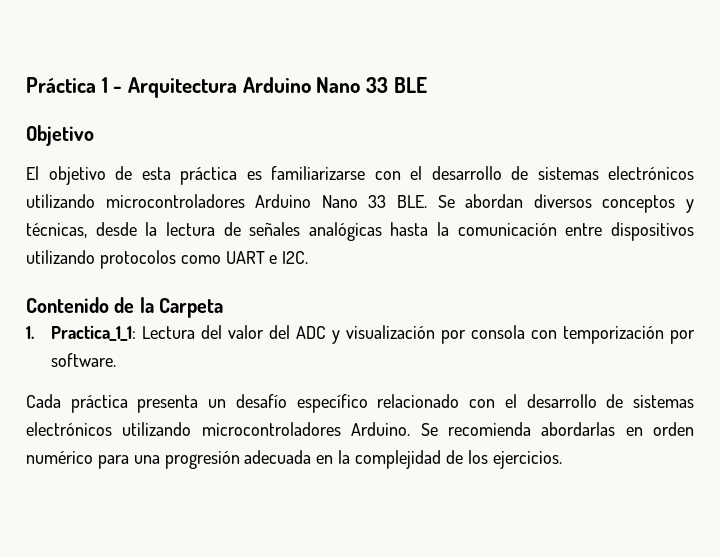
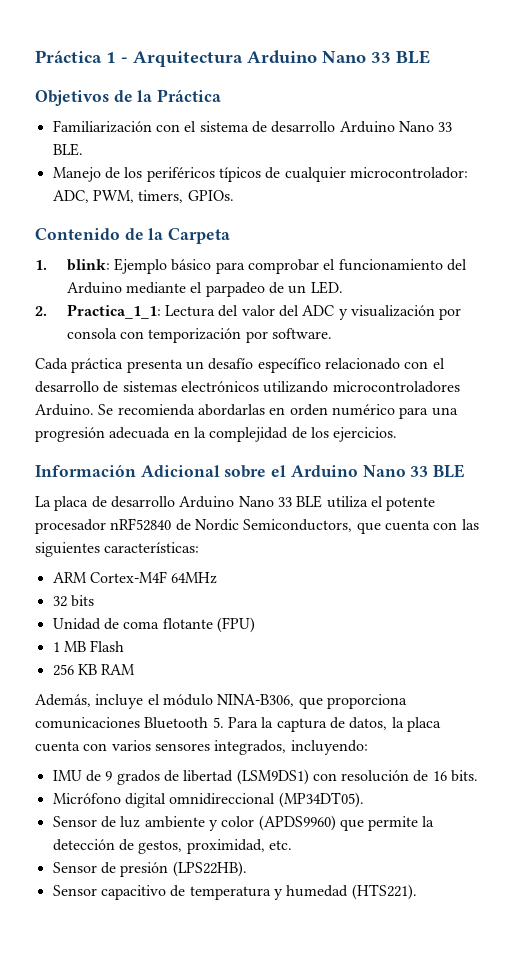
- Objetivo
- El objetivo de esta práctica es familiarizarse con el desarrollo de sistemas electrónicos utilizando microcontroladores Arduino Nano 33 BLE. Se abordan diversos conceptos y técnicas, desde la lectura de señales analógicas hasta la comunicación entre dispositivos utilizando protocolos como UART e I2C.
+ Objetivos de la Práctica
+ Familiarización con el sistema de desarrollo Arduino Nano 33 BLE.
+ Manejo de los periféricos típicos de cualquier microcontrolador: ADC, PWM, timers, GPIOs.
  Contenido de la Carpeta
- 1. Practica_1_1: Lectura del valor del ADC y visualización por consola con temporización por software.
+ 1. blink: Ejemplo básico para comprobar el funcionamiento del Arduino mediante el parpadeo de un LED.
+ 2. Practica_1_1: Lectura del valor del ADC y visualización por consola con temporización por software.
+ Información Adicional sobre el Arduino Nano 33 BLE
+ La placa de desarrollo Arduino Nano 33 BLE utiliza el potente procesador nRF52840 de Nordic Semiconductors, que cuenta con las siguientes características:
+ ARM Cortex-M4F 64MHz
+ 32 bits
+ Unidad de coma flotante (FPU)
+ 1 MB Flash
+ 256 KB RAM
+ Además, incluye el módulo NINA-B306, que proporciona comunicaciones Bluetooth 5. Para la captura de datos, la placa cuenta con varios sensores integrados, incluyendo:
+ IMU de 9 grados de libertad (LSM9DS1) con resolución de 16 bits.
+ Micrófono digital omnidireccional (MP34DT05).
+ Sensor de luz ambiente y color (APDS9960) que permite la detección de gestos, proximidad, etc.
+ Sensor de presión (LPS22HB).
+ Sensor capacitivo de temperatura y humedad (HTS221).

